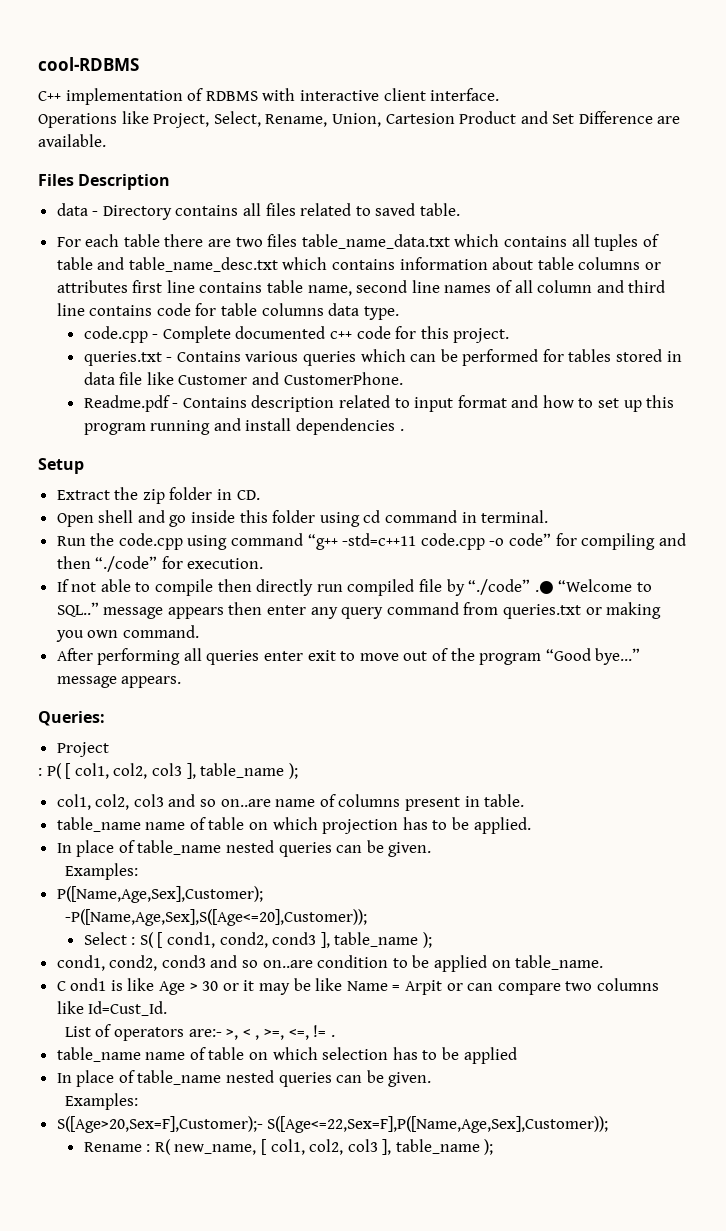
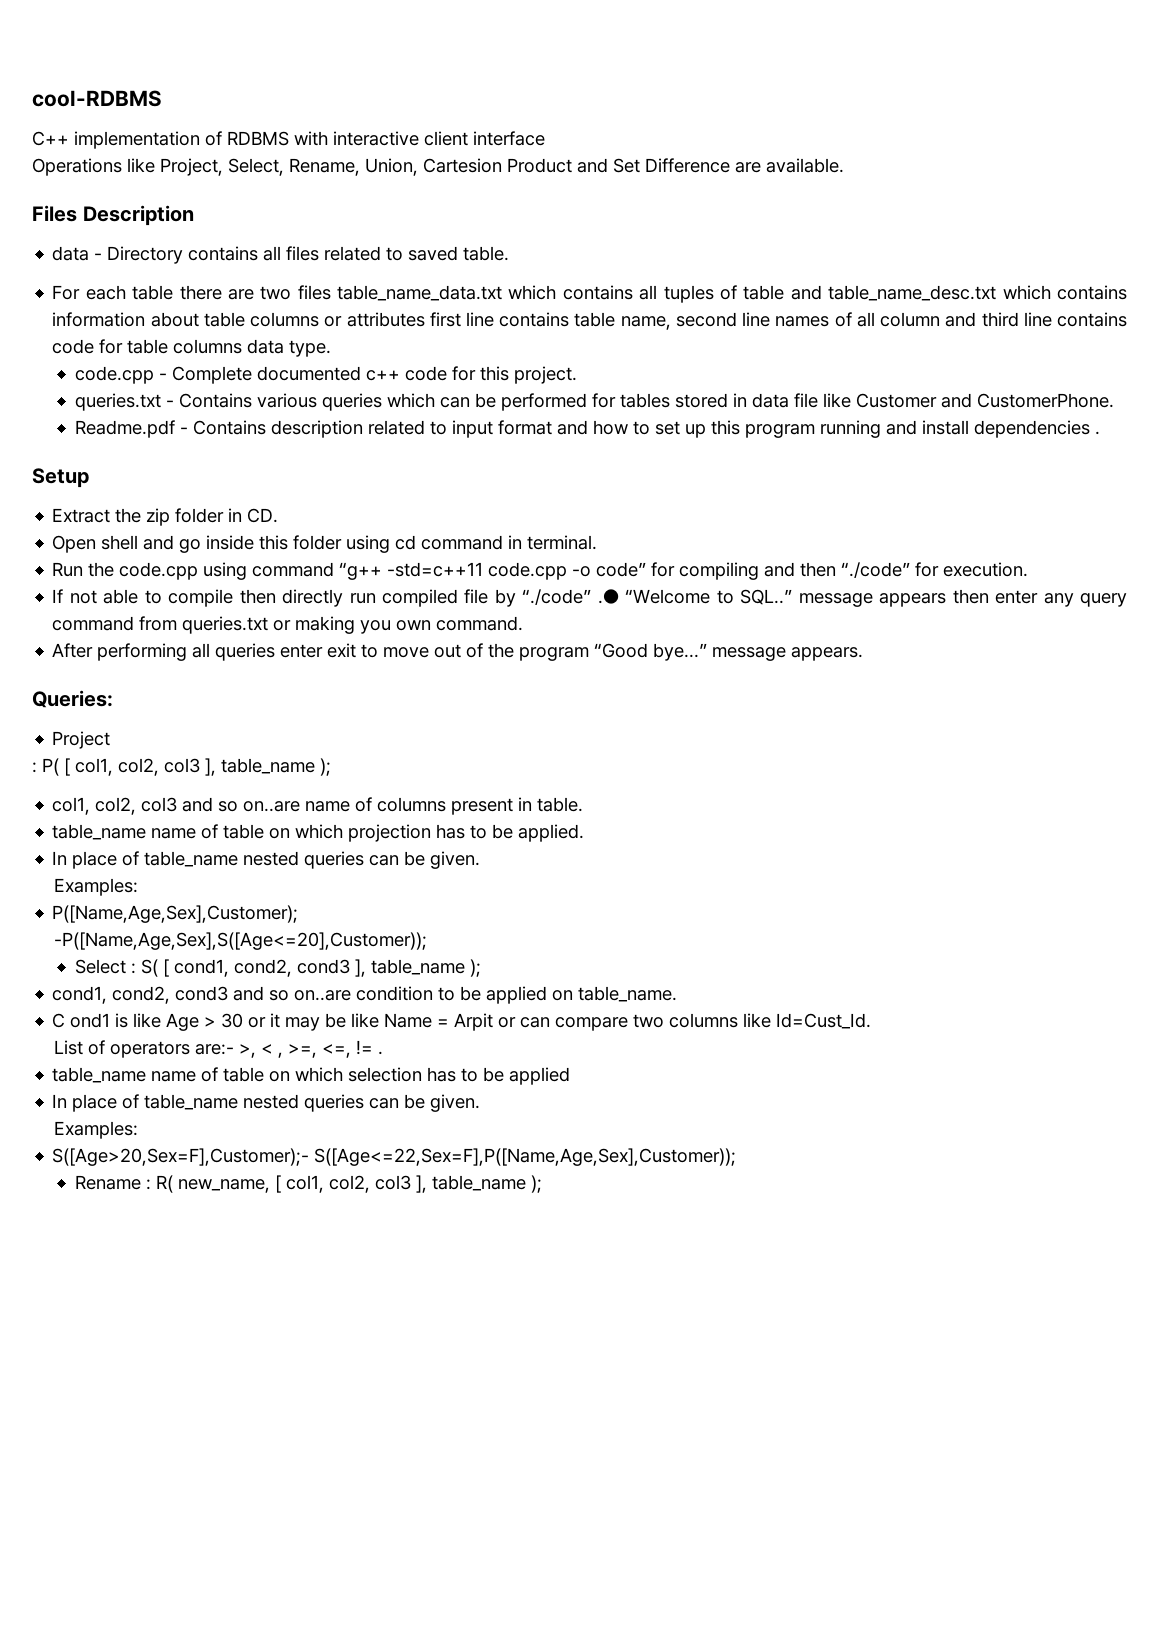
- C++ implementation of RDBMS with interactive client interface.
+ C++ implementation of RDBMS with interactive client interface

